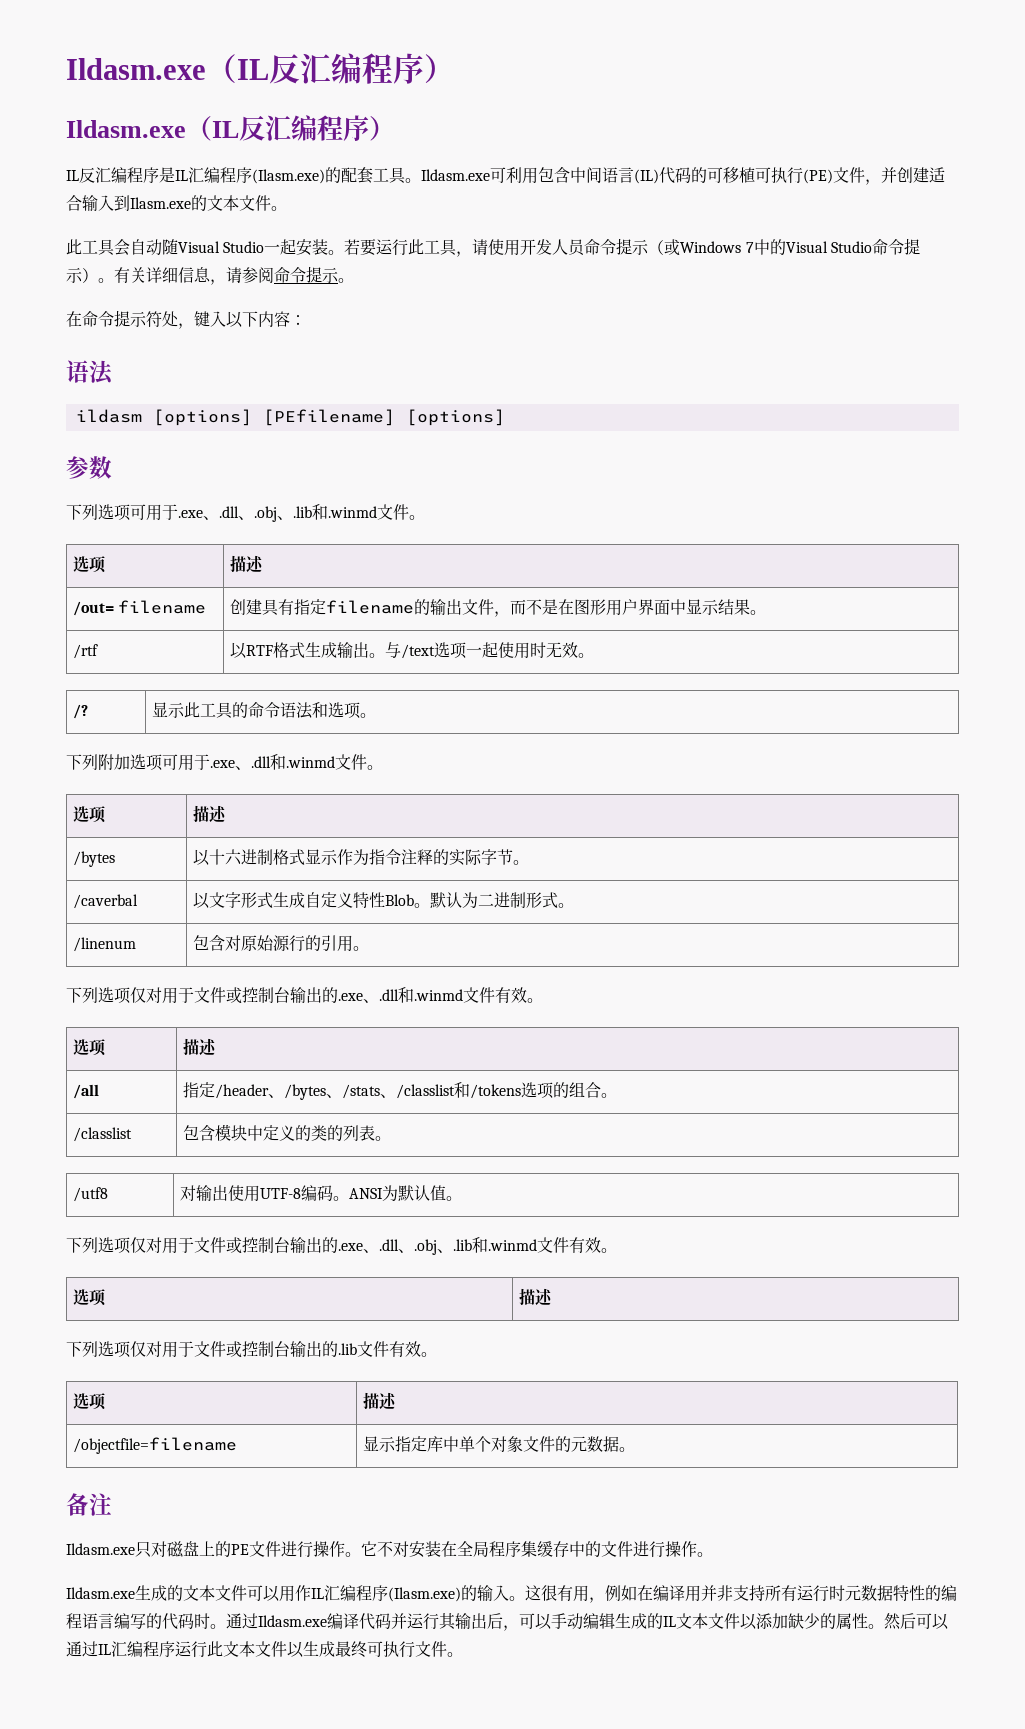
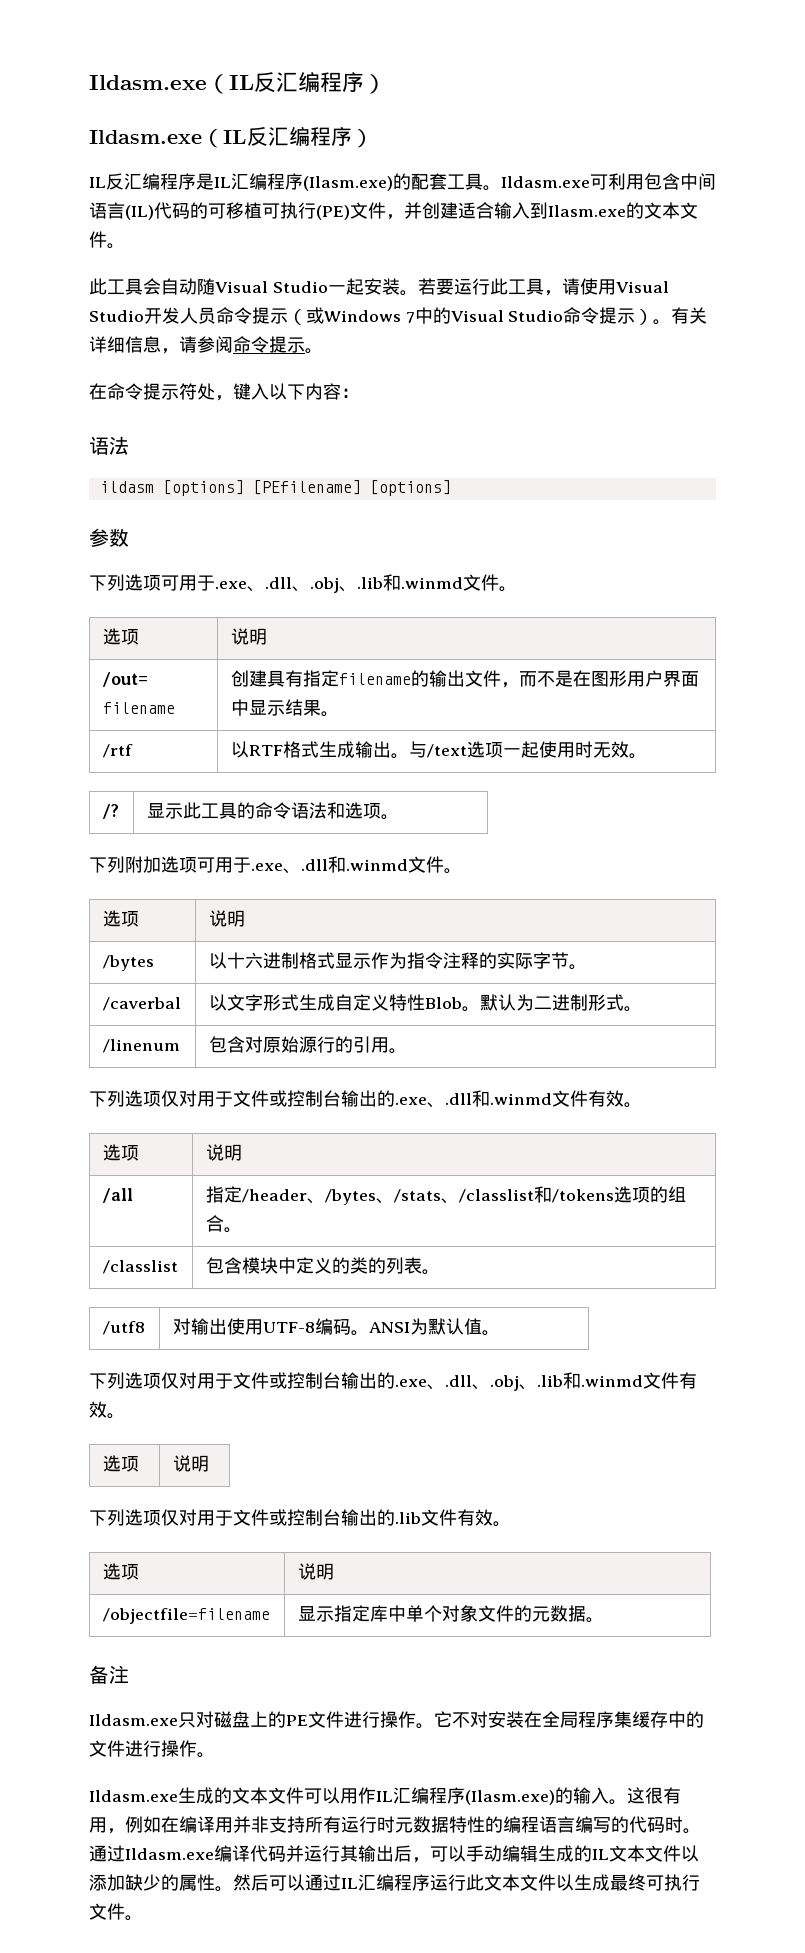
- 若要运行此工具，请使用开发人员命令提示（或Windows 7中的Visual Studio命令提示）。
+ 若要运行此工具，请使用Visual Studio开发人员命令提示（或Windows 7中的Visual Studio命令提示）。
  下列选项可用于.exe、.dll、.obj、.lib和.winmd文件。
- 选项 | 描述
+ 选项 | 说明
  下列附加选项可用于.exe、.dll和.winmd文件。
- 选项 | 描述
+ 选项 | 说明
  下列选项仅对用于文件或控制台输出的.exe、.dll和.winmd文件有效。
- 选项 | 描述
+ 选项 | 说明
  下列选项仅对用于文件或控制台输出的.exe、.dll、.obj、.lib和.winmd文件有效。
- 选项 | 描述
+ 选项 | 说明
  下列选项仅对用于文件或控制台输出的.lib文件有效。
- 选项 | 描述
+ 选项 | 说明

